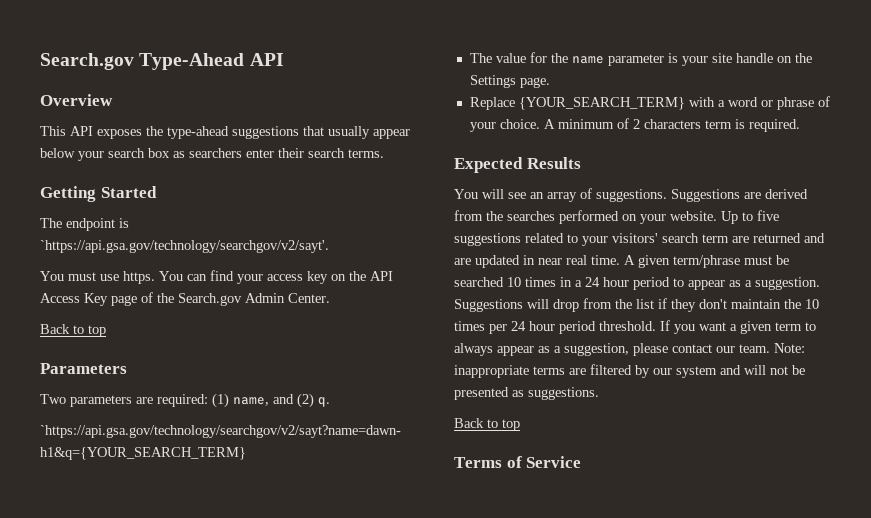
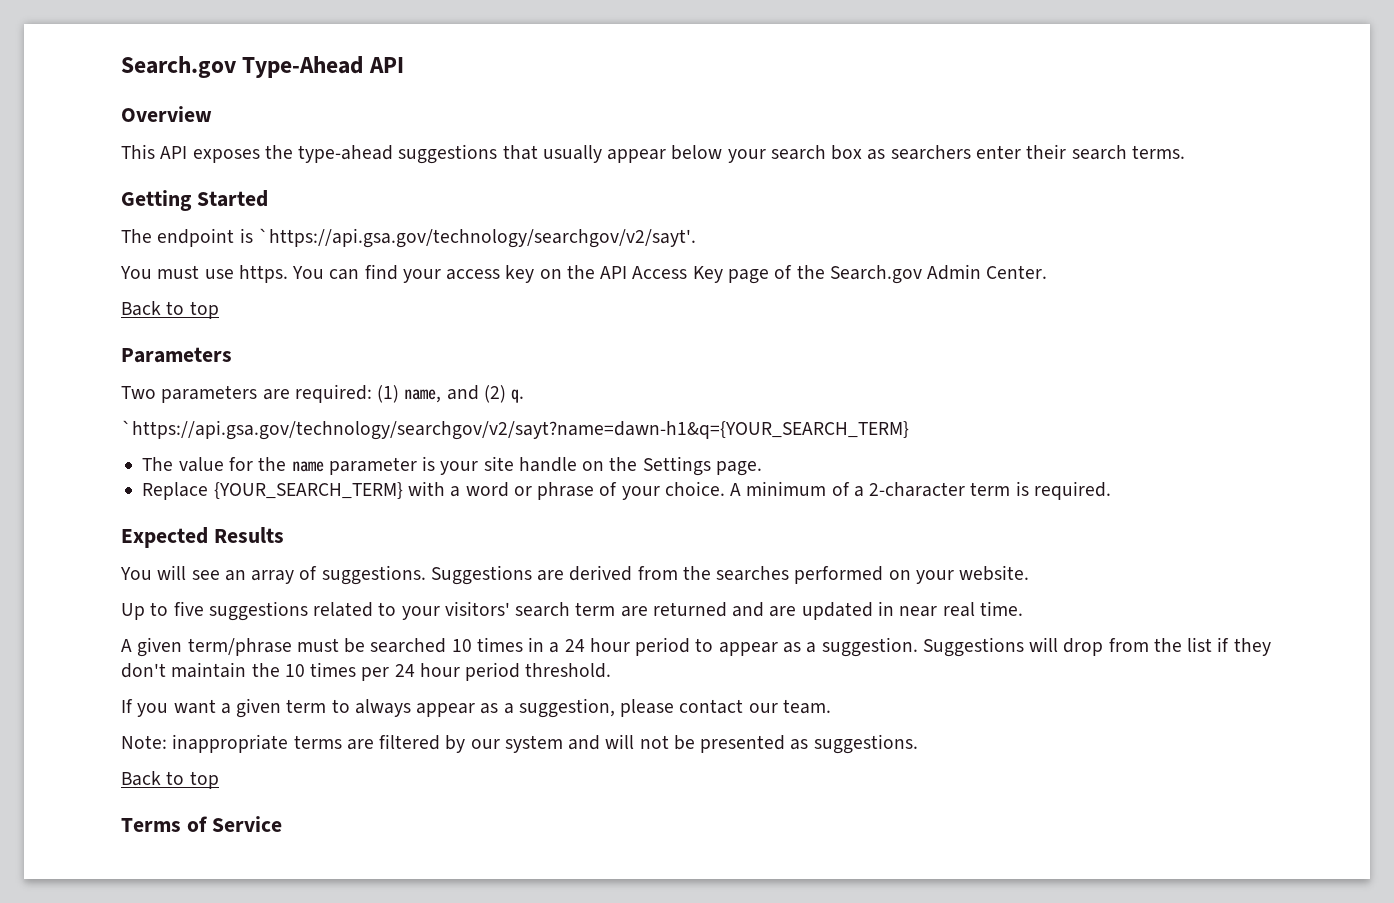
- A minimum of 2 characters term is required.
+ A minimum of a 2-character term is required.
- Suggestions are derived from the searches performed on your website. Up to five suggestions related to your visitors' search term are returned and are updated in near real time. A given term/phrase must be searched 10 times in a 24 hour period to appear as a suggestion.
+ Suggestions are derived from the searches performed on your website.
+ Up to five suggestions related to your visitors' search term are returned and are updated in near real time.
+ A given term/phrase must be searched 10 times in a 24 hour period to appear as a suggestion.
- Suggestions will drop from the list if they don't maintain the 10 times per 24 hour period threshold. If you want a given term to always appear as a suggestion, please contact our team. Note: inappropriate terms are filtered by our system and will not be presented as suggestions.
+ Suggestions will drop from the list if they don't maintain the 10 times per 24 hour period threshold.
+ If you want a given term to always appear as a suggestion, please contact our team.
+ Note: inappropriate terms are filtered by our system and will not be presented as suggestions.

